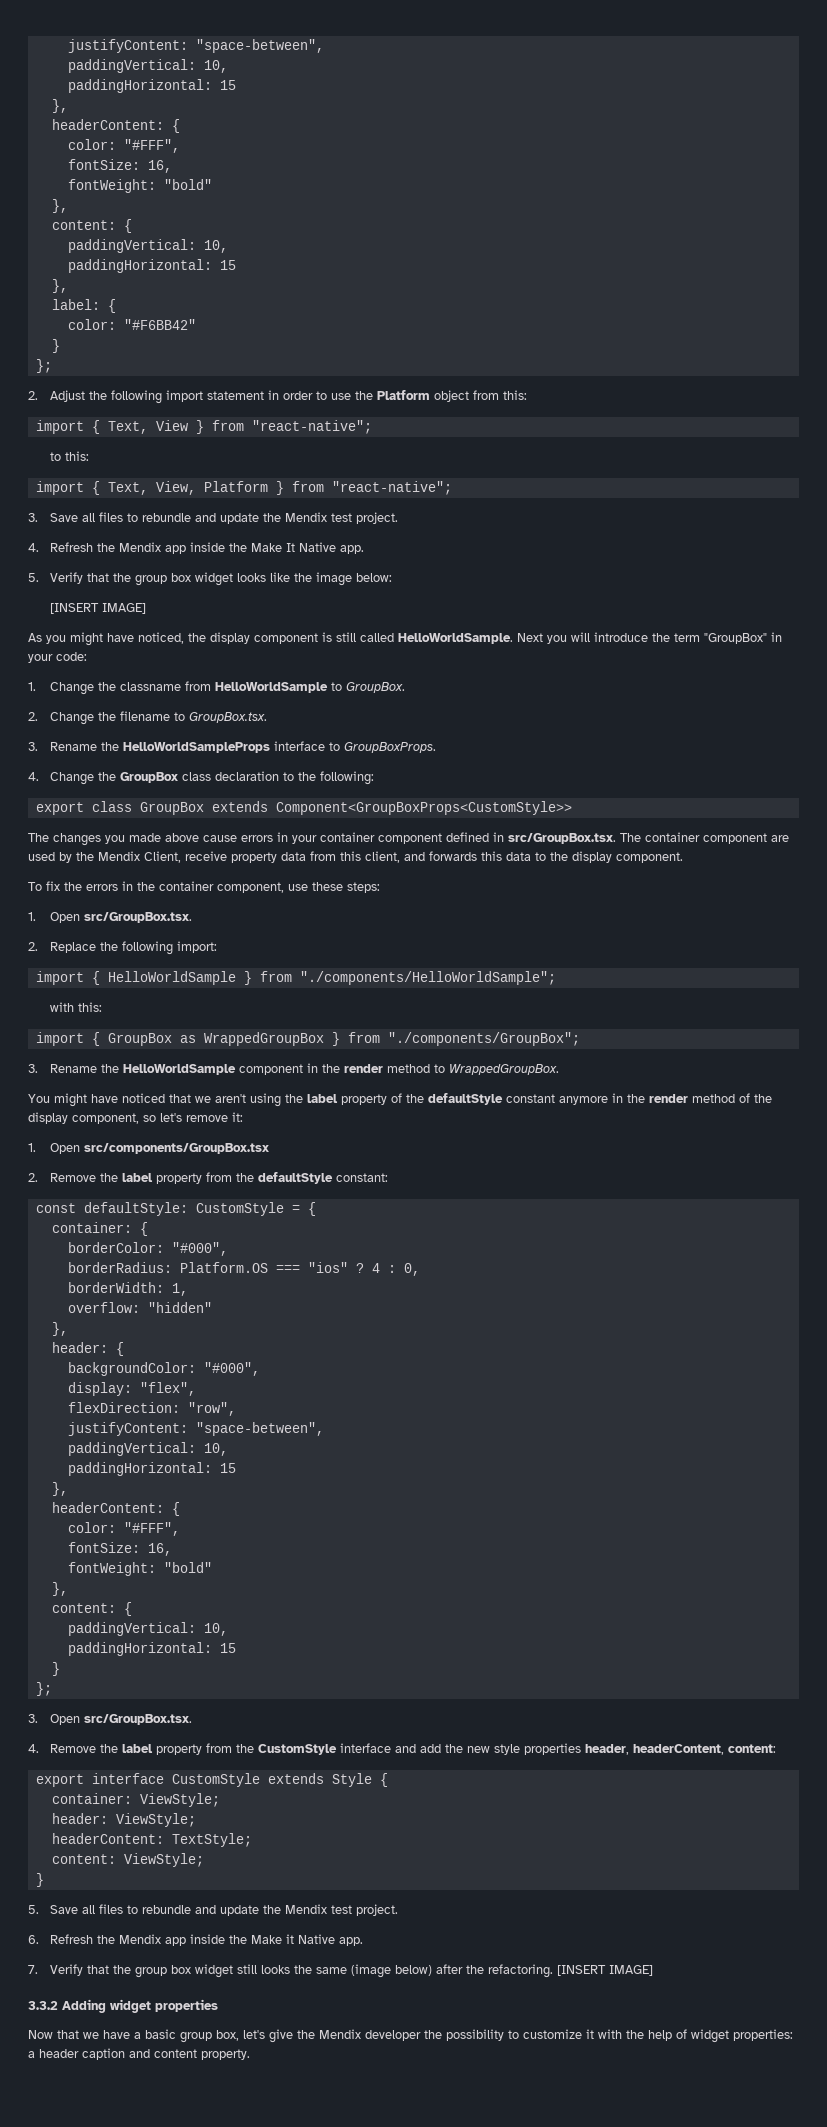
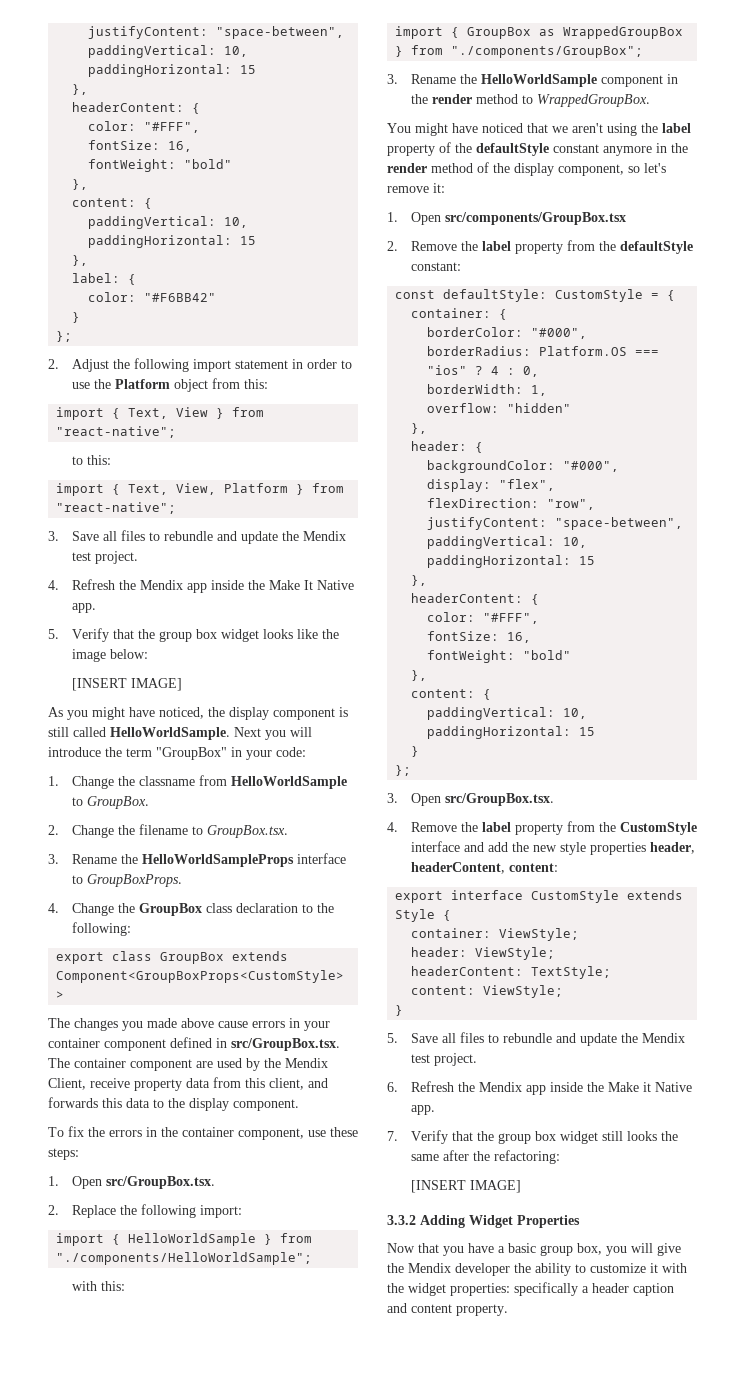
- 7. Verify that the group box widget still looks the same (image below) after the refactoring. [INSERT IMAGE]
+ 7. Verify that the group box widget still looks the same after the refactoring:
+ [INSERT IMAGE]
- 3.3.2 Adding widget properties
+ 3.3.2 Adding Widget Properties
- Now that we have a basic group box, let's give the Mendix developer the possibility to customize it with the help of widget properties: a header caption and content property.
+ Now that you have a basic group box, you will give the Mendix developer the ability to customize it with the widget properties: specifically a header caption and content property.

